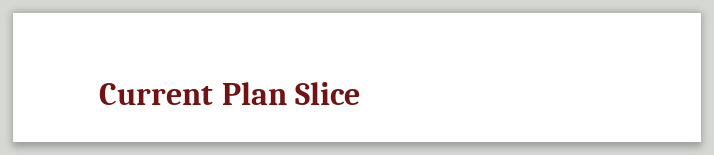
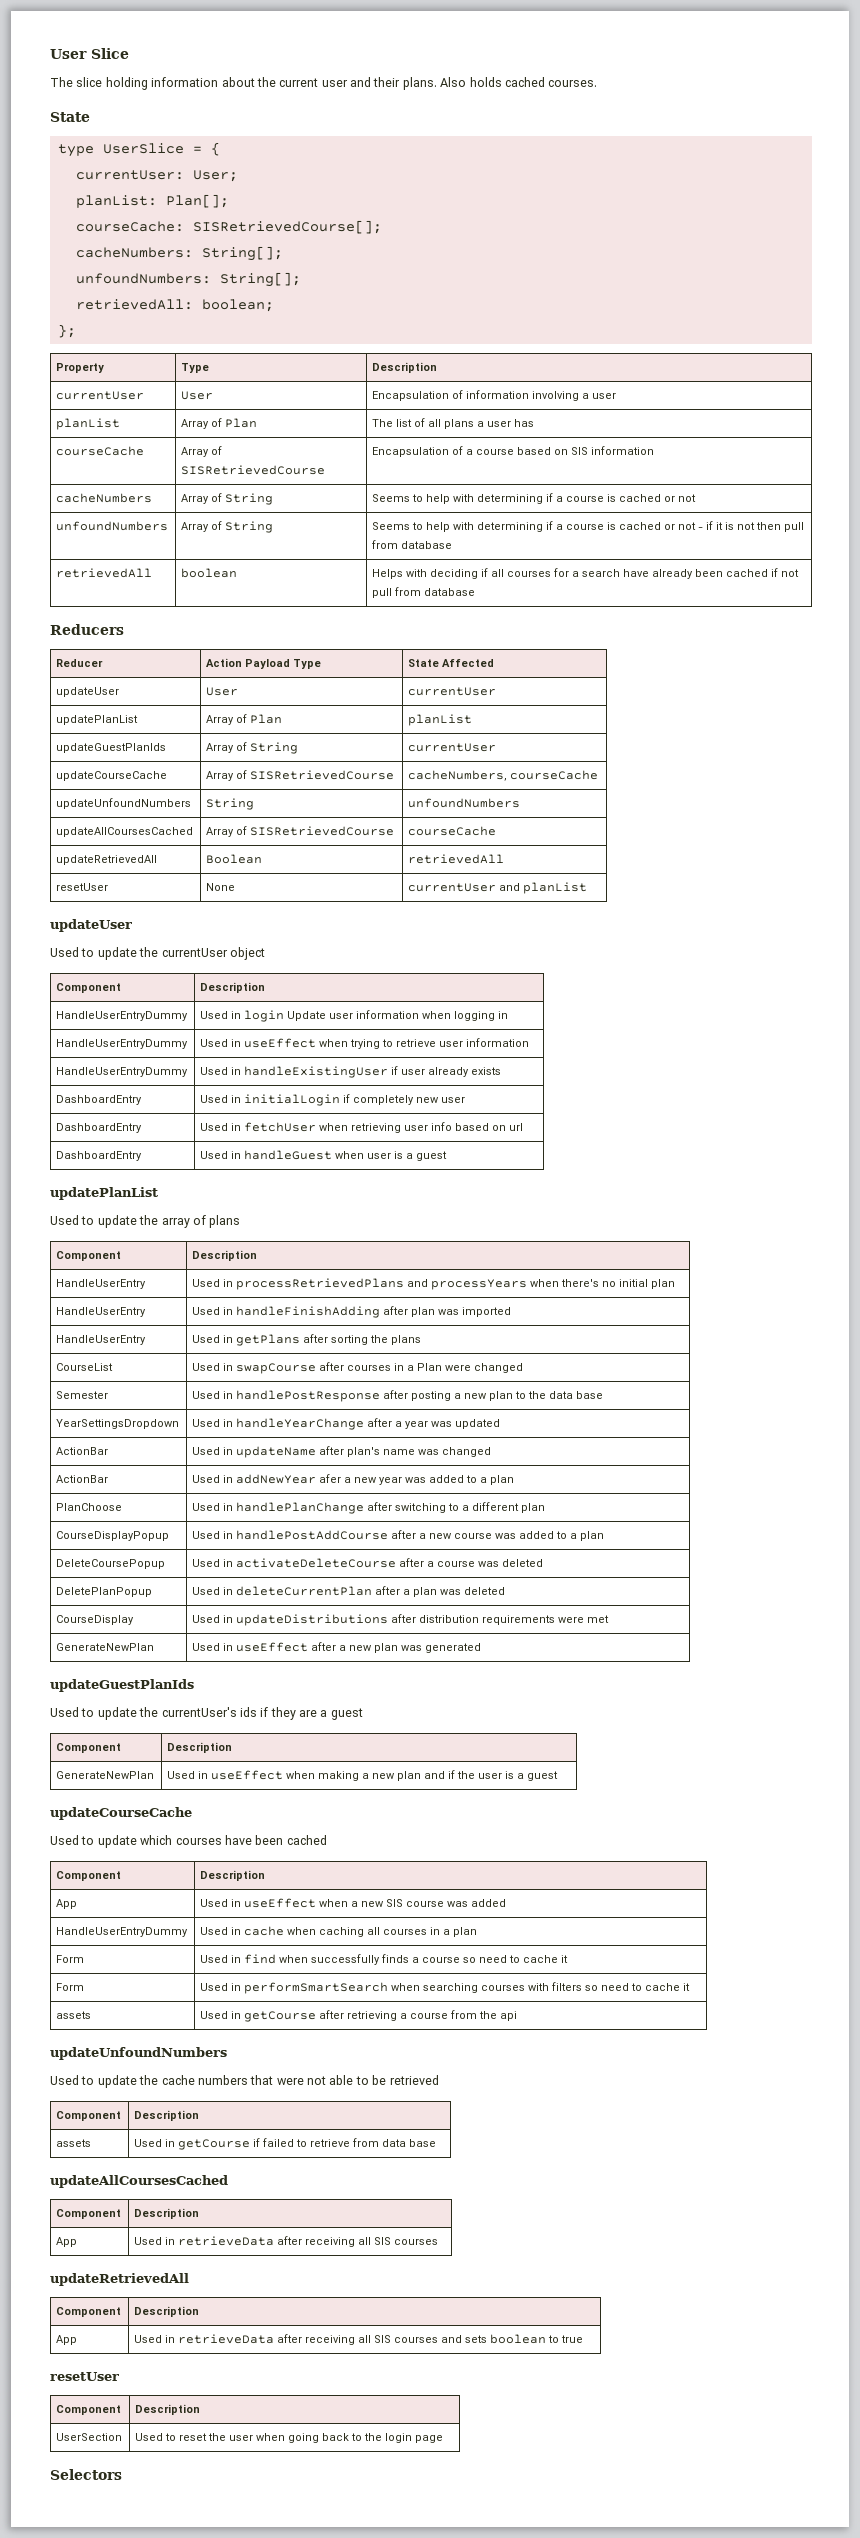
- Current Plan Slice
+ User Slice
+ The slice holding information about the current user and their plans. Also holds cached courses.
+ State
+ type UserSlice = {
+ currentUser: User;
+ planList: Plan[];
+ courseCache: SISRetrievedCourse[];
+ cacheNumbers: String[];
+ unfoundNumbers: String[];
+ retrievedAll: boolean;
+ };
+ Property | Type | Description
+ currentUser | User | Encapsulation of information involving a user
+ planList | Array of Plan | The list of all plans a user has
+ courseCache | Array of SISRetrievedCourse | Encapsulation of a course based on SIS information
+ cacheNumbers | Array of String | Seems to help with determining if a course is cached or not
+ unfoundNumbers | Array of String | Seems to help with determining if a course is cached or not - if it is not then pull from database
+ retrievedAll | boolean | Helps with deciding if all courses for a search have already been cached if not pull from database
+ Reducers
+ Reducer | Action Payload Type | State Affected
+ updateUser | User | currentUser
+ updatePlanList | Array of Plan | planList
+ updateGuestPlanIds | Array of String | currentUser
+ updateCourseCache | Array of SISRetrievedCourse | cacheNumbers, courseCache
+ updateUnfoundNumbers | String | unfoundNumbers
+ updateAllCoursesCached | Array of SISRetrievedCourse | courseCache
+ updateRetrievedAll | Boolean | retrievedAll
+ resetUser | None | currentUser and planList
+ updateUser
+ Used to update the currentUser object
+ Component | Description
+ HandleUserEntryDummy | Used in login Update user information when logging in
+ HandleUserEntryDummy | Used in useEffect when trying to retrieve user information
+ HandleUserEntryDummy | Used in handleExistingUser if user already exists
+ DashboardEntry | Used in initialLogin if completely new user
+ DashboardEntry | Used in fetchUser when retrieving user info based on url
+ DashboardEntry | Used in handleGuest when user is a guest
+ updatePlanList
+ Used to update the array of plans
+ Component | Description
+ HandleUserEntry | Used in processRetrievedPlans and processYears when there's no initial plan
+ HandleUserEntry | Used in handleFinishAdding after plan was imported
+ HandleUserEntry | Used in getPlans after sorting the plans
+ CourseList | Used in swapCourse after courses in a Plan were changed
+ Semester | Used in handlePostResponse after posting a new plan to the data base
+ YearSettingsDropdown | Used in handleYearChange after a year was updated
+ ActionBar | Used in updateName after plan's name was changed
+ ActionBar | Used in addNewYear afer a new year was added to a plan
+ PlanChoose | Used in handlePlanChange after switching to a different plan
+ CourseDisplayPopup | Used in handlePostAddCourse after a new course was added to a plan
+ DeleteCoursePopup | Used in activateDeleteCourse after a course was deleted
+ DeletePlanPopup | Used in deleteCurrentPlan after a plan was deleted
+ CourseDisplay | Used in updateDistributions after distribution requirements were met
+ GenerateNewPlan | Used in useEffect after a new plan was generated
+ updateGuestPlanIds
+ Used to update the currentUser's ids if they are a guest
+ Component | Description
+ GenerateNewPlan | Used in useEffect when making a new plan and if the user is a guest
+ updateCourseCache
+ Used to update which courses have been cached
+ Component | Description
+ App | Used in useEffect when a new SIS course was added
+ HandleUserEntryDummy | Used in cache when caching all courses in a plan
+ Form | Used in find when successfully finds a course so need to cache it
+ Form | Used in performSmartSearch when searching courses with filters so need to cache it
+ assets | Used in getCourse after retrieving a course from the api
+ updateUnfoundNumbers
+ Used to update the cache numbers that were not able to be retrieved
+ Component | Description
+ assets | Used in getCourse if failed to retrieve from data base
+ updateAllCoursesCached
+ Component | Description
+ App | Used in retrieveData after receiving all SIS courses
+ updateRetrievedAll
+ Component | Description
+ App | Used in retrieveData after receiving all SIS courses and sets boolean to true
+ resetUser
+ Component | Description
+ UserSection | Used to reset the user when going back to the login page
+ Selectors

